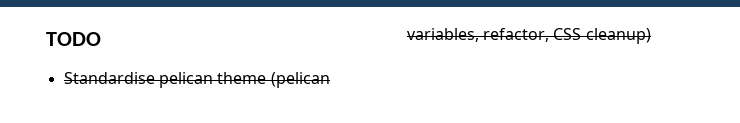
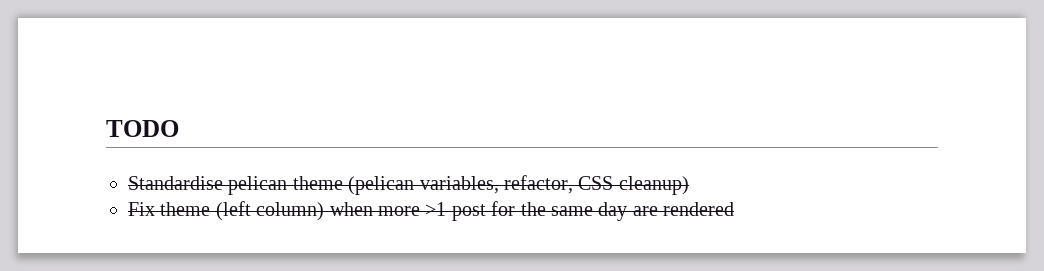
+ Fix theme (left column) when more >1 post for the same day are rendered

